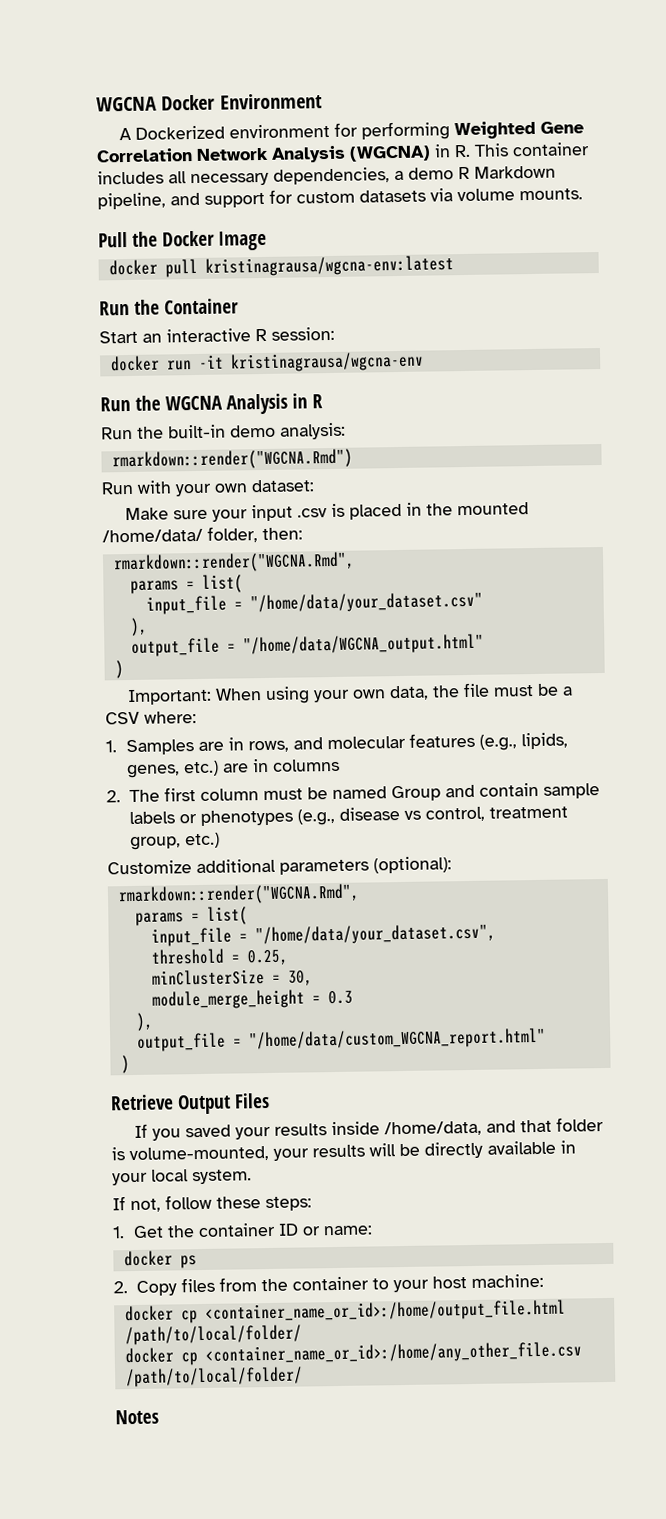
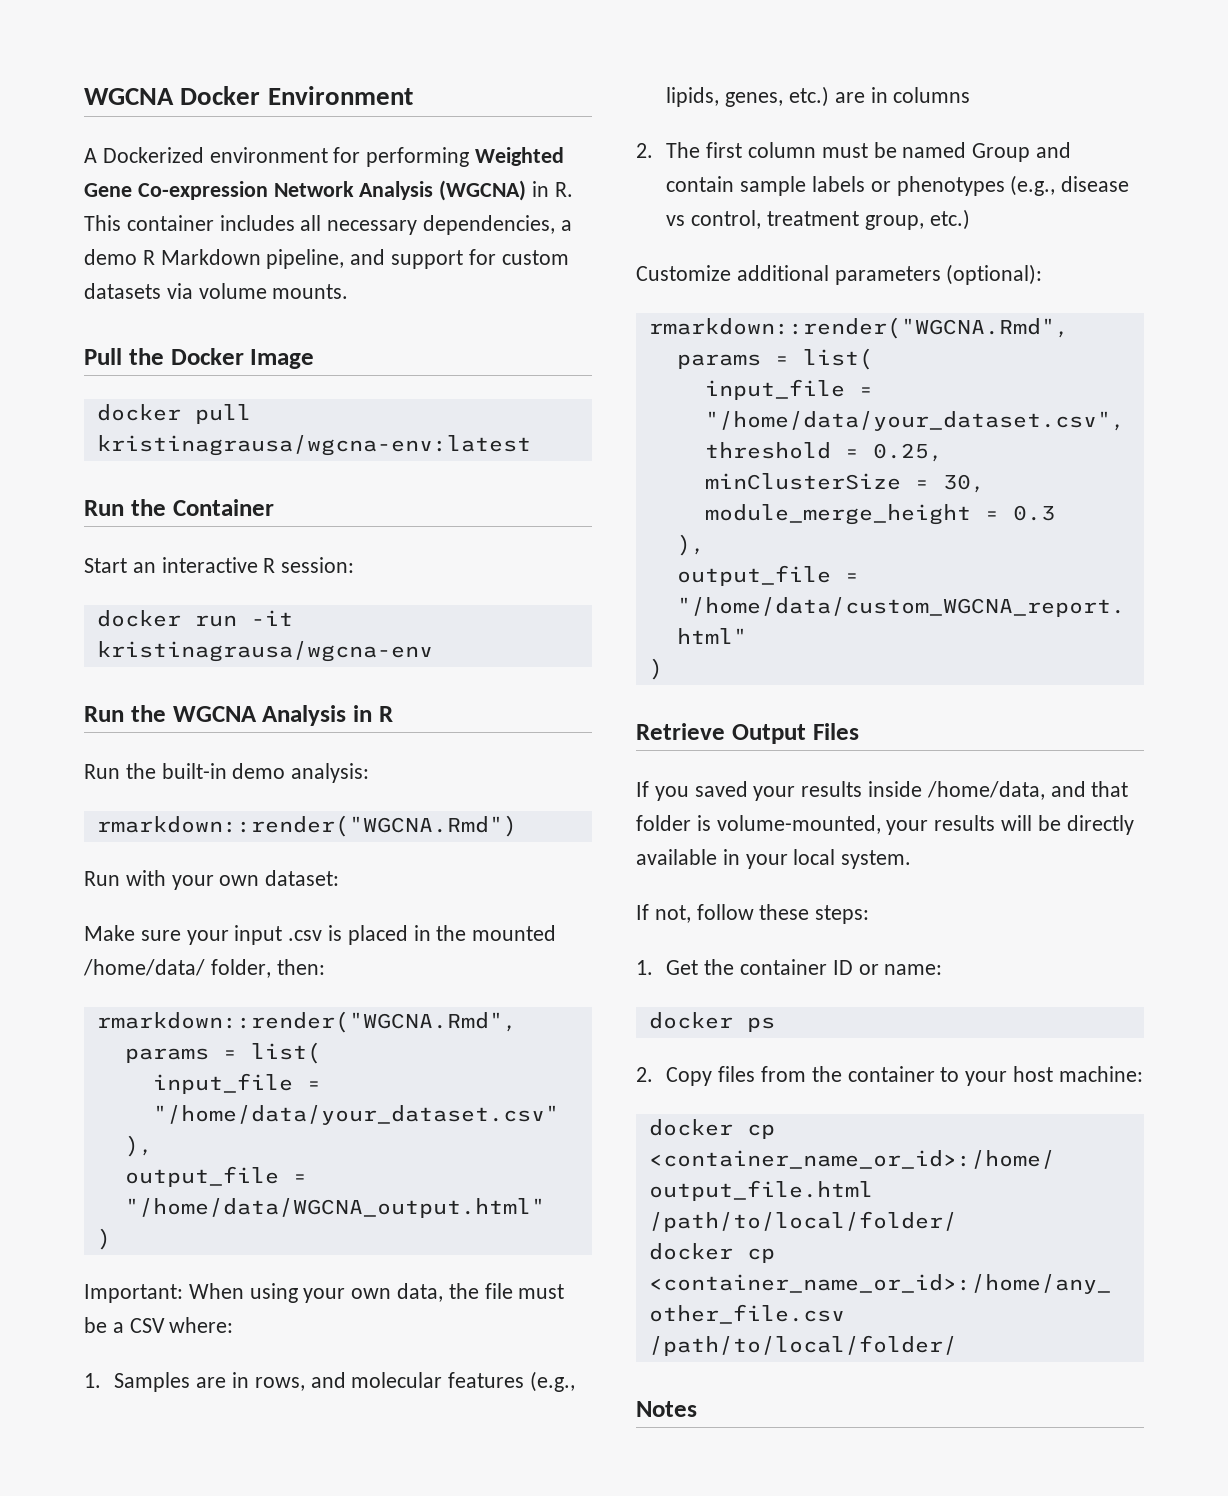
- A Dockerized environment for performing Weighted Gene Correlation Network Analysis (WGCNA) in R. This container includes all necessary dependencies, a demo R Markdown pipeline, and support for custom datasets via volume mounts.
+ A Dockerized environment for performing Weighted Gene Co-expression Network Analysis (WGCNA) in R. This container includes all necessary dependencies, a demo R Markdown pipeline, and support for custom datasets via volume mounts.

